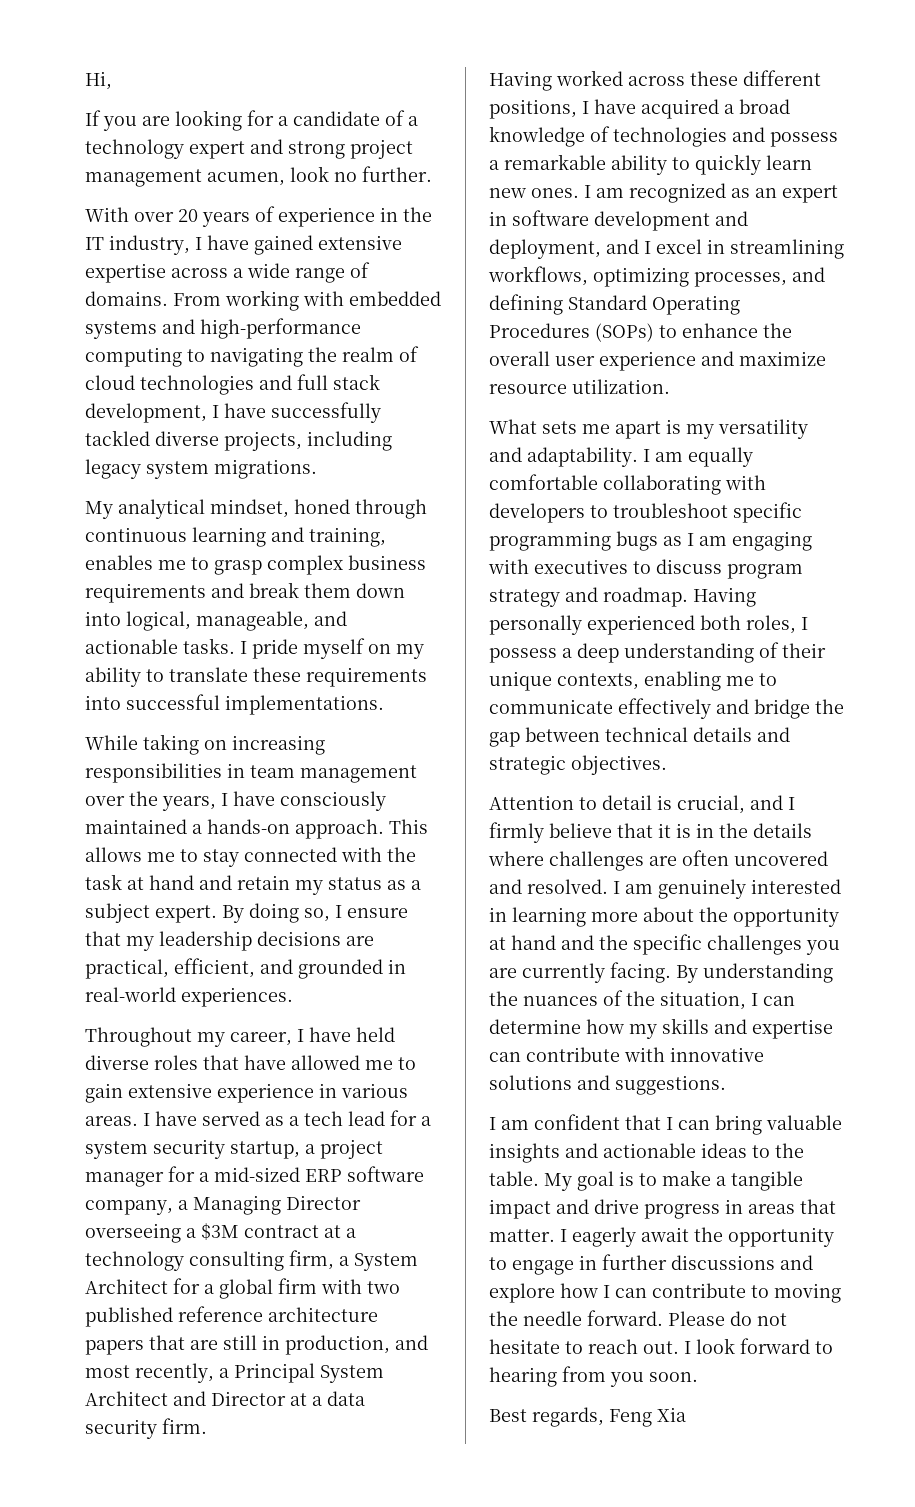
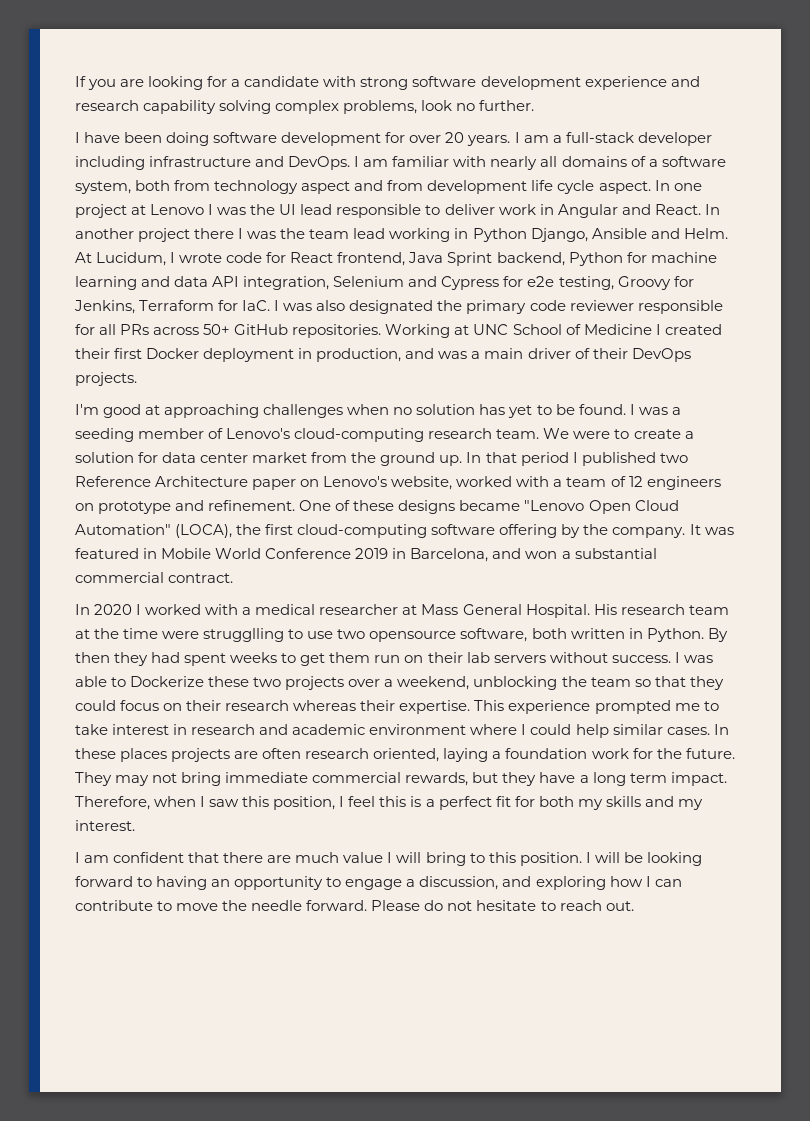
- Hi,
- If you are looking for a candidate of a technology expert and strong project management acumen, look no further.
- With over 20 years of experience in the IT industry, I have gained extensive expertise across a wide range of domains. From working with embedded systems and high-performance computing to navigating the realm of cloud technologies and full stack development, I have successfully tackled diverse projects, including legacy system migrations.
- My analytical mindset, honed through continuous learning and training, enables me to grasp complex business requirements and break them down into logical, manageable, and actionable tasks. I pride myself on my ability to translate these requirements into successful implementations.
- While taking on increasing responsibilities in team management over the years, I have consciously maintained a hands-on approach. This allows me to stay connected with the task at hand and retain my status as a subject expert. By doing so, I ensure that my leadership decisions are practical, efficient, and grounded in real-world experiences.
- Throughout my career, I have held diverse roles that have allowed me to gain extensive experience in various areas. I have served as a tech lead for a system security startup, a project manager for a mid-sized ERP software company, a Managing Director overseeing a $3M contract at a technology consulting firm, a System Architect for a global firm with two published reference architecture papers that are still in production, and most recently, a Principal System Architect and Director at a data security firm.
- Having worked across these different positions, I have acquired a broad knowledge of technologies and possess a remarkable ability to quickly learn new ones. I am recognized as an expert in software development and deployment, and I excel in streamlining workflows, optimizing processes, and defining Standard Operating Procedures (SOPs) to enhance the overall user experience and maximize resource utilization.
- What sets me apart is my versatility and adaptability. I am equally comfortable collaborating with developers to troubleshoot specific programming bugs as I am engaging with executives to discuss program strategy and roadmap. Having personally experienced both roles, I possess a deep understanding of their unique contexts, enabling me to communicate effectively and bridge the gap between technical details and strategic objectives.
- Attention to detail is crucial, and I firmly believe that it is in the details where challenges are often uncovered and resolved. I am genuinely interested in learning more about the opportunity at hand and the specific challenges you are currently facing. By understanding the nuances of the situation, I can determine how my skills and expertise can contribute with innovative solutions and suggestions.
- I am confident that I can bring valuable insights and actionable ideas to the table. My goal is to make a tangible impact and drive progress in areas that matter. I eagerly await the opportunity to engage in further discussions and explore how I can contribute to moving the needle forward.
+ If you are looking for a candidate with strong software development experience and research capability solving complex problems, look no further.
+ I have been doing software development for over 20 years. I am a full-stack developer including infrastructure and DevOps. I am familiar with nearly all domains of a software system, both from technology aspect and from development life cycle aspect. In one project at Lenovo I was the UI lead responsible to deliver work in Angular and React. In another project there I was the team lead working in Python Django, Ansible and Helm. At Lucidum, I wrote code for React frontend, Java Sprint backend, Python for machine learning and data API integration, Selenium and Cypress for e2e testing, Groovy for Jenkins, Terraform for IaC. I was also designated the primary code reviewer responsible for all PRs across 50+ GitHub repositories. Working at UNC School of Medicine I created their first Docker deployment in production, and was a main driver of their DevOps projects.
+ I'm good at approaching challenges when no solution has yet to be found. I was a seeding member of Lenovo's cloud-computing research team. We were to create a solution for data center market from the ground up. In that period I published two Reference Architecture paper on Lenovo's website, worked with a team of 12 engineers on prototype and refinement. One of these designs became "Lenovo Open Cloud Automation" (LOCA), the first cloud-computing software offering by the company. It was featured in Mobile World Conference 2019 in Barcelona, and won a substantial commercial contract.
+ In 2020 I worked with a medical researcher at Mass General Hospital. His research team at the time were strugglling to use two opensource software, both written in Python. By then they had spent weeks to get them run on their lab servers without success. I was able to Dockerize these two projects over a weekend, unblocking the team so that they could focus on their research whereas their expertise. This experience prompted me to take interest in research and academic environment where I could help similar cases. In these places projects are often research oriented, laying a foundation work for the future. They may not bring immediate commercial rewards, but they have a long term impact. Therefore, when I saw this position, I feel this is a perfect fit for both my skills and my interest.
+ I am confident that there are much value I will bring to this position. I will be looking forward to having an opportunity to engage a discussion, and exploring how I can contribute to move the needle forward.
- I look forward to hearing from you soon.
- Best regards, Feng Xia

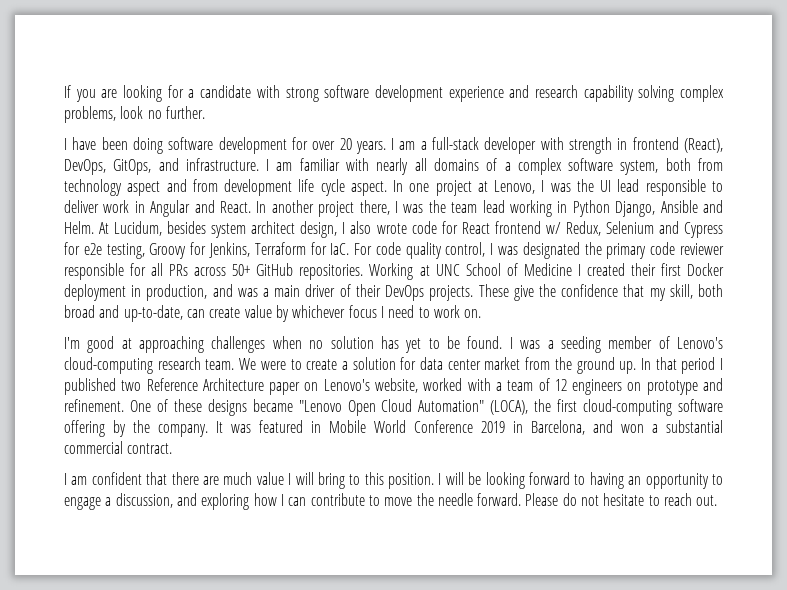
- I am a full-stack developer including infrastructure and DevOps.
+ I am a full-stack developer with strength in frontend (React), DevOps, GitOps, and infrastructure.
- I am familiar with nearly all domains of a software system, both from technology aspect and from development life cycle aspect.
+ I am familiar with nearly all domains of a complex software system, both from technology aspect and from development life cycle aspect.
- In one project at Lenovo I was the UI lead responsible to deliver work in Angular and React.
+ In one project at Lenovo, I was the UI lead responsible to deliver work in Angular and React.
- In another project there I was the team lead working in Python Django, Ansible and Helm.
+ In another project there, I was the team lead working in Python Django, Ansible and Helm.
- At Lucidum, I wrote code for React frontend, Java Sprint backend, Python for machine learning and data API integration, Selenium and Cypress for e2e testing, Groovy for Jenkins, Terraform for IaC. I was also designated the primary code reviewer responsible for all PRs across 50+ GitHub repositories.
+ At Lucidum, besides system architect design, I also wrote code for React frontend w/ Redux, Selenium and Cypress for e2e testing, Groovy for Jenkins, Terraform for IaC. For code quality control, I was designated the primary code reviewer responsible for all PRs across 50+ GitHub repositories.
+ These give the confidence that my skill, both broad and up-to-date, can create value by whichever focus I need to work on.
- In 2020 I worked with a medical researcher at Mass General Hospital. His research team at the time were strugglling to use two opensource software, both written in Python. By then they had spent weeks to get them run on their lab servers without success. I was able to Dockerize these two projects over a weekend, unblocking the team so that they could focus on their research whereas their expertise. This experience prompted me to take interest in research and academic environment where I could help similar cases. In these places projects are often research oriented, laying a foundation work for the future. They may not bring immediate commercial rewards, but they have a long term impact. Therefore, when I saw this position, I feel this is a perfect fit for both my skills and my interest.

